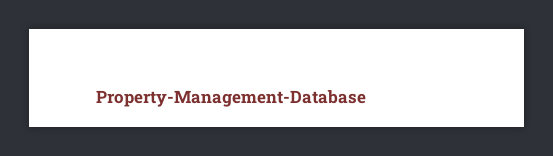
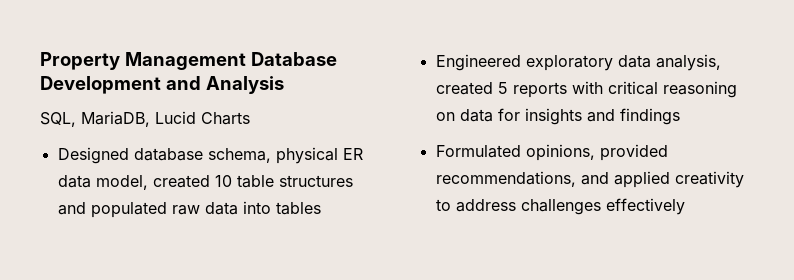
- Property-Management-Database
+ Property Management Database Development and Analysis
+ SQL, MariaDB, Lucid Charts
+ Designed database schema, physical ER data model, created 10 table structures and populated raw data into tables
+ Engineered exploratory data analysis, created 5 reports with critical reasoning on data for insights and findings
+ Formulated opinions, provided recommendations, and applied creativity to address challenges effectively

